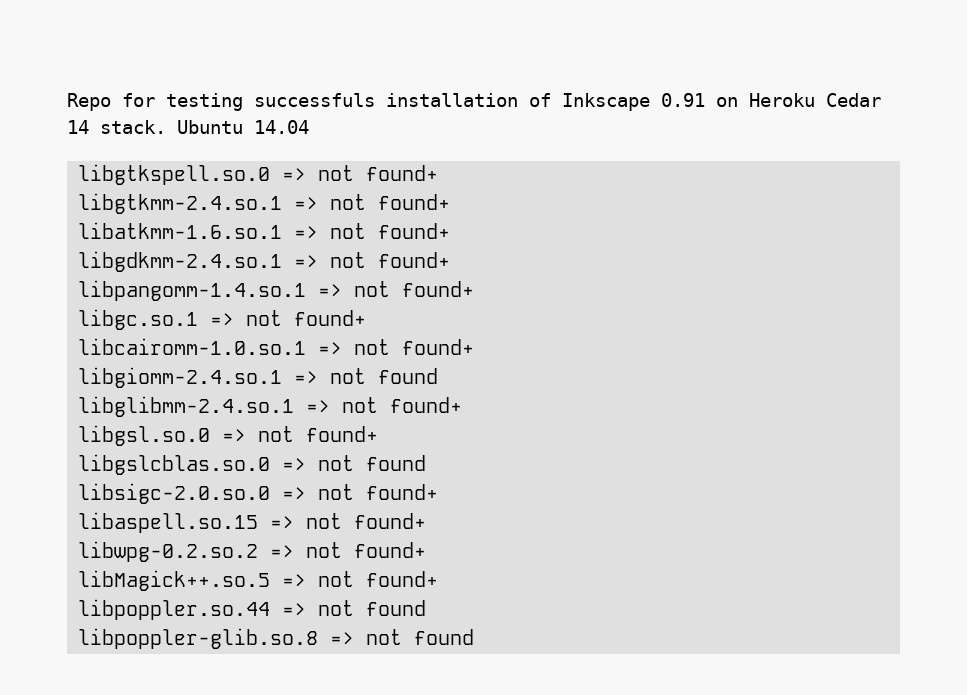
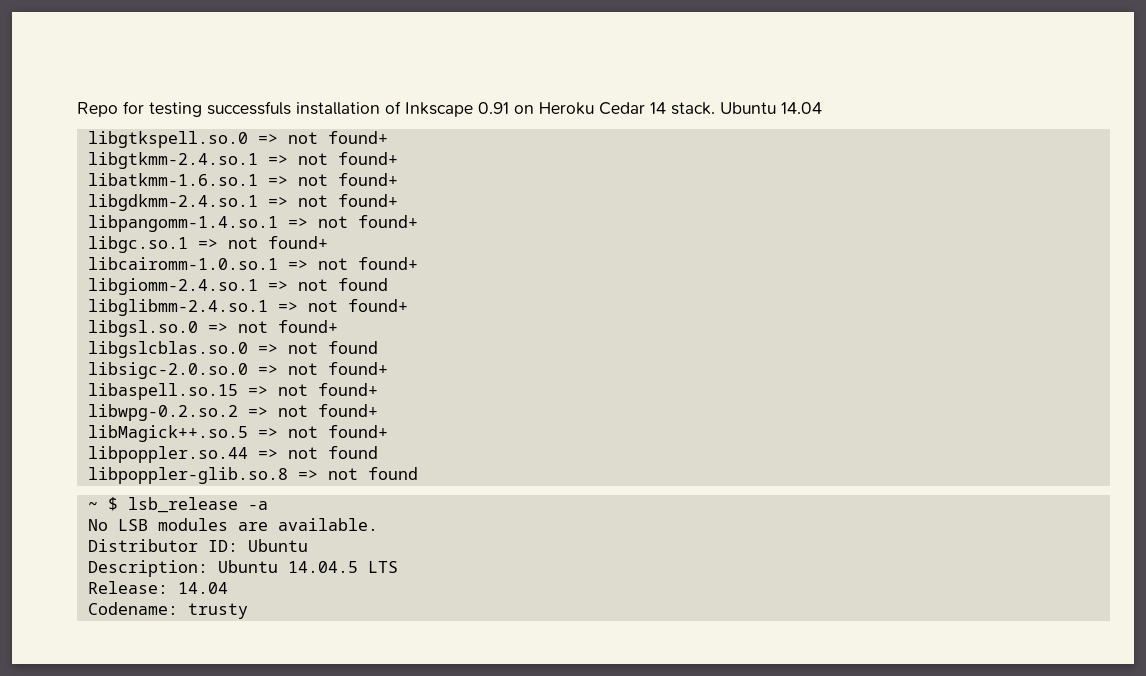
+ ~ $ lsb_release -a
+ No LSB modules are available.
+ Distributor ID: Ubuntu
+ Description: Ubuntu 14.04.5 LTS
+ Release: 14.04
+ Codename: trusty

